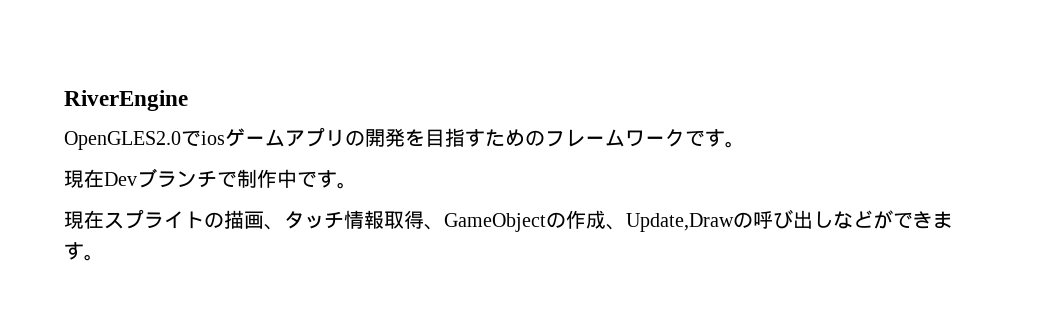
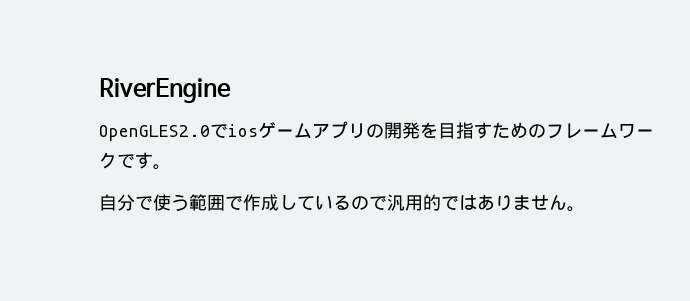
- 現在Devブランチで制作中です。
- 現在スプライトの描画、タッチ情報取得、GameObjectの作成、Update,Drawの呼び出しなどができます。
+ 自分で使う範囲で作成しているので汎用的ではありません。

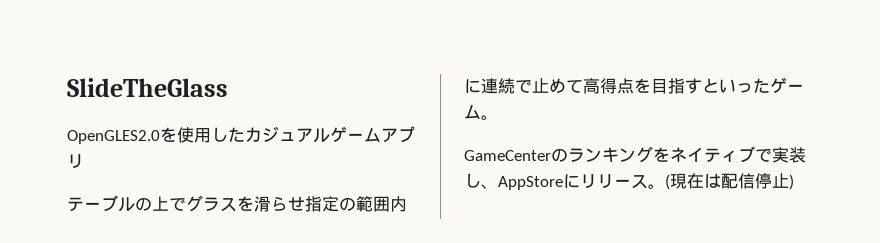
- RiverEngine
+ SlideTheGlass
- OpenGLES2.0でiosゲームアプリの開発を目指すためのフレームワークです。
- 自分で使う範囲で作成しているので汎用的ではありません。
+ OpenGLES2.0を使用したカジュアルゲームアプリ
+ テーブルの上でグラスを滑らせ指定の範囲内に連続で止めて高得点を目指すといったゲーム。
+ GameCenterのランキングをネイティブで実装し、AppStoreにリリース。(現在は配信停止)

